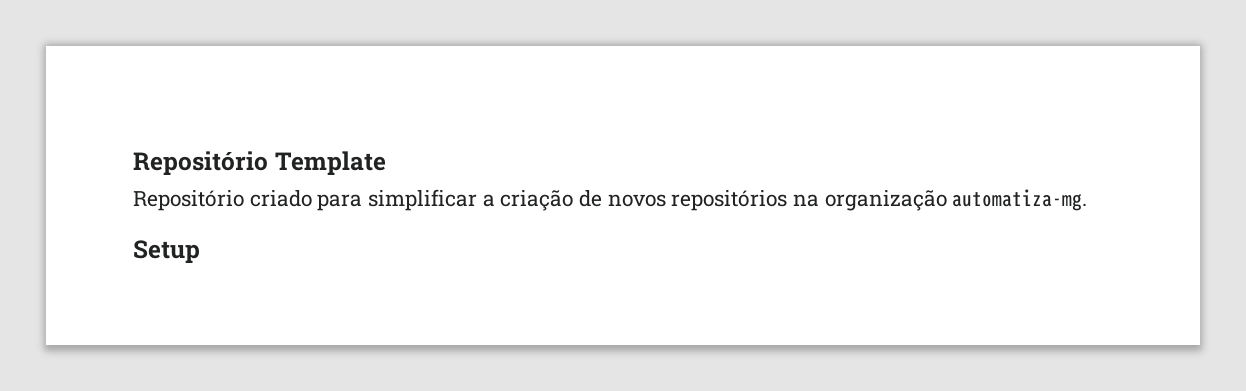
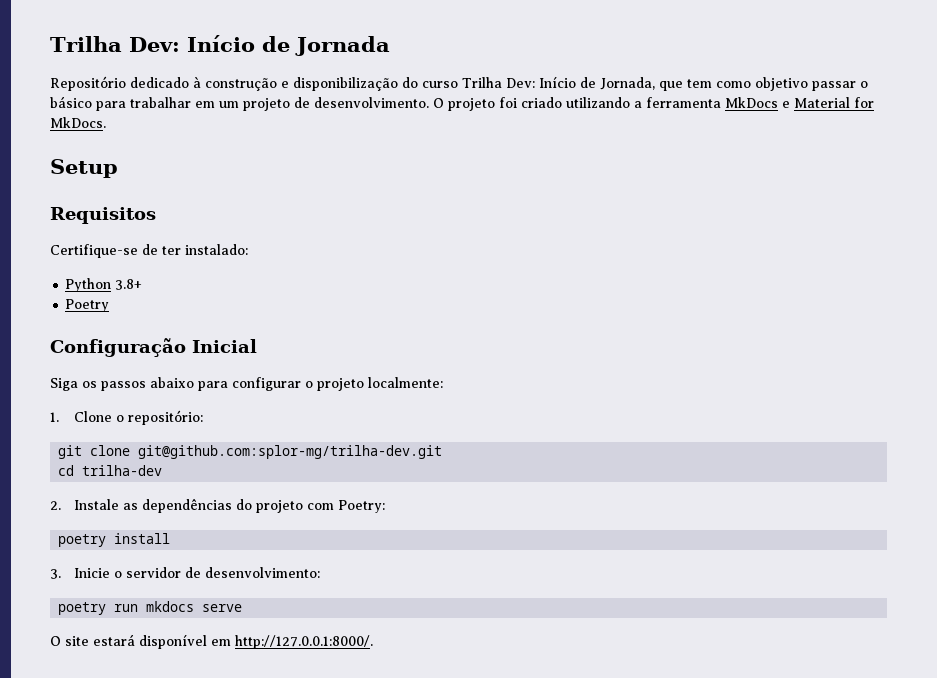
- Repositório Template
- Repositório criado para simplificar a criação de novos repositórios na organização automatiza-mg.
+ Trilha Dev: Início de Jornada
+ Repositório dedicado à construção e disponibilização do curso Trilha Dev: Início de Jornada, que tem como objetivo passar o básico para trabalhar em um projeto de desenvolvimento. O projeto foi criado utilizando a ferramenta MkDocs e Material for MkDocs.
  Setup
+ Requisitos
+ Certifique-se de ter instalado:
+ Python 3.8+
+ Poetry
+ Configuração Inicial
+ Siga os passos abaixo para configurar o projeto localmente:
+ 1. Clone o repositório:
+ git clone git@github.com:splor-mg/trilha-dev.git
+ cd trilha-dev
+ 2. Instale as dependências do projeto com Poetry:
+ poetry install
+ 3. Inicie o servidor de desenvolvimento:
+ poetry run mkdocs serve
+ O site estará disponível em http://127.0.0.1:8000/.

